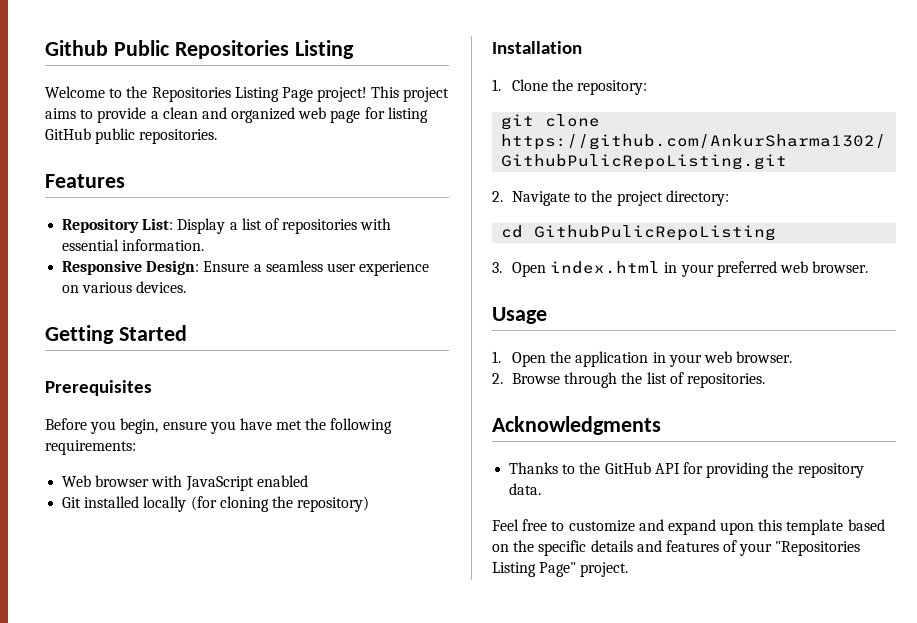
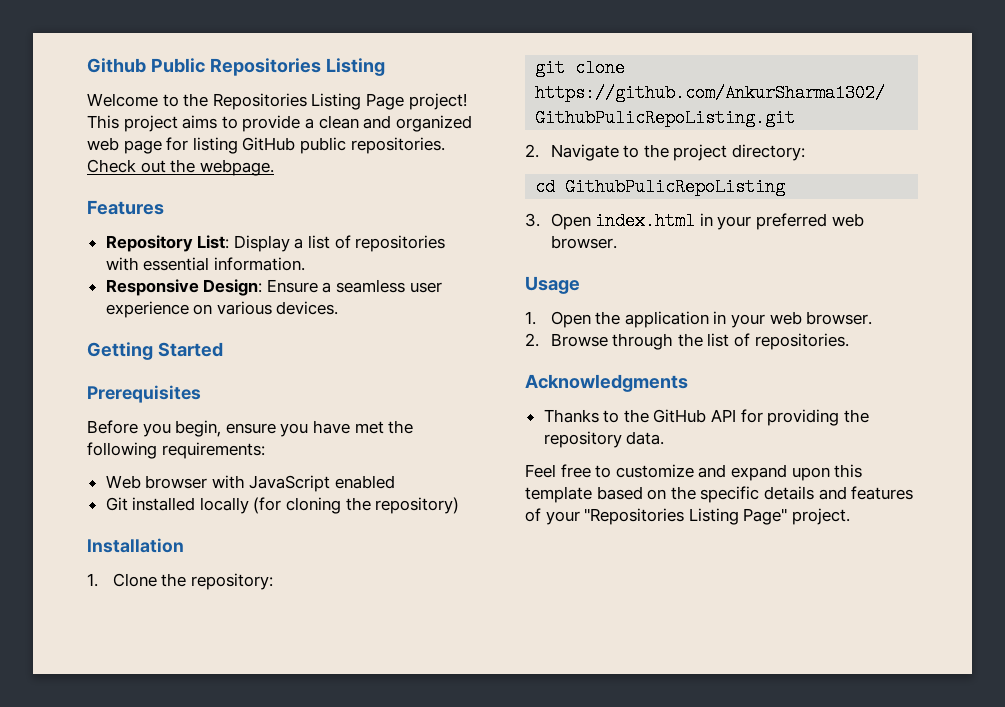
+ Check out the webpage.

